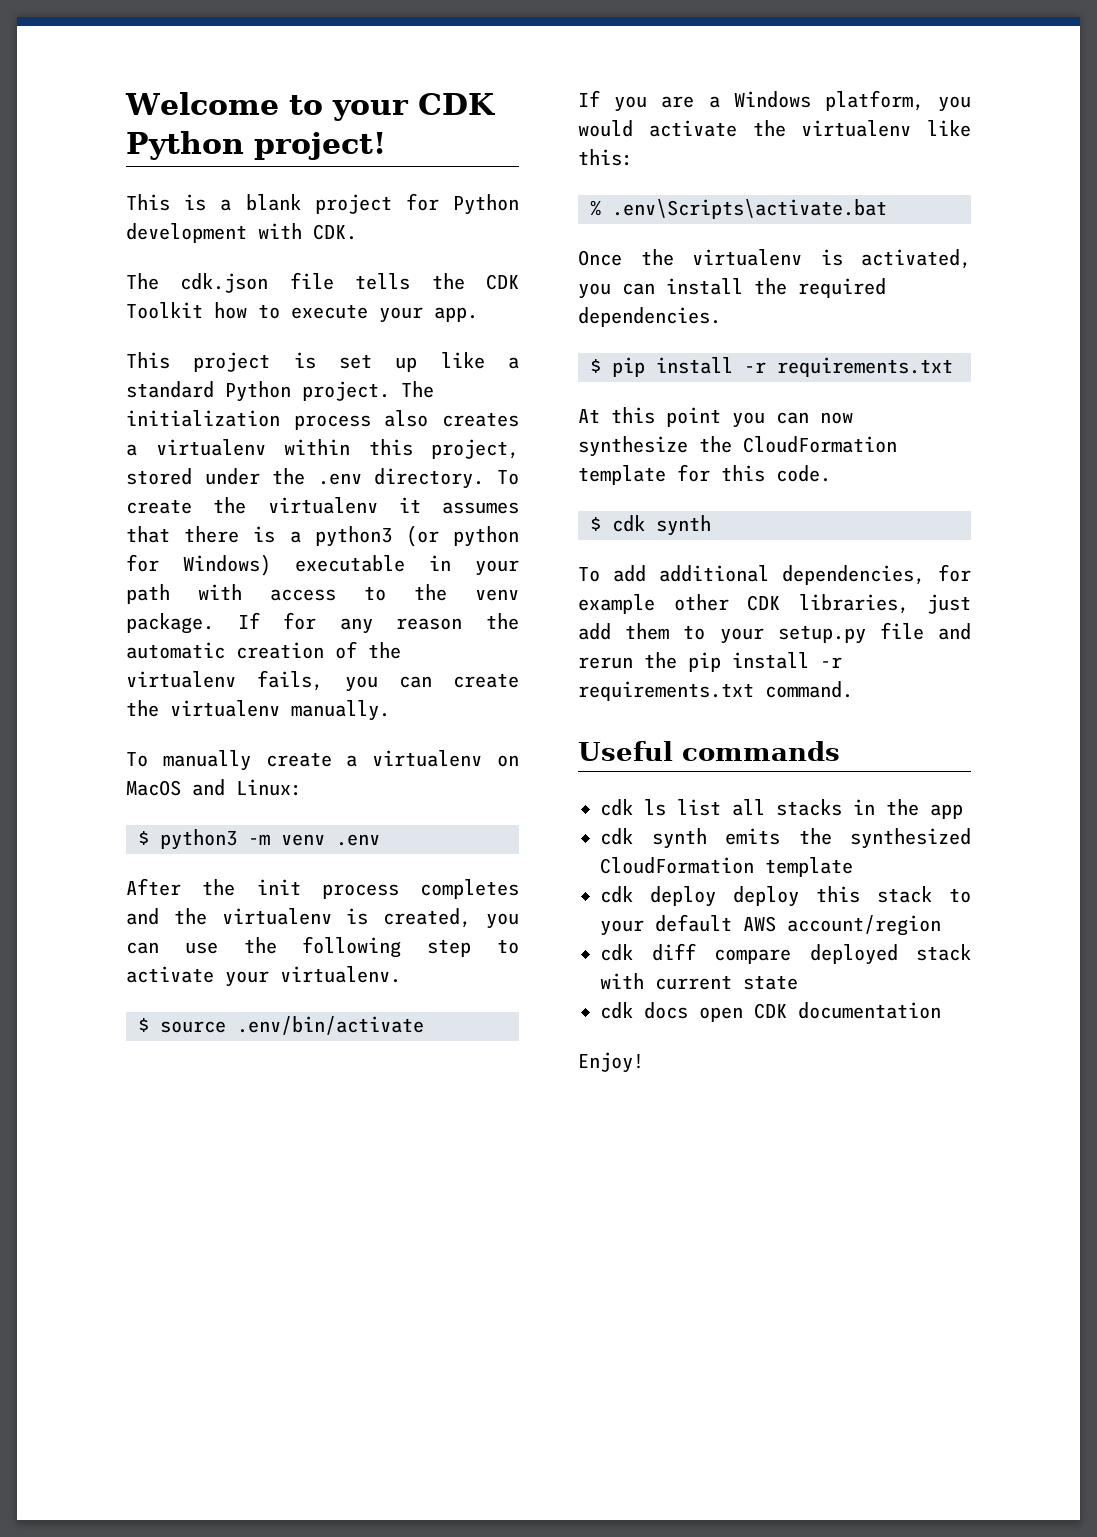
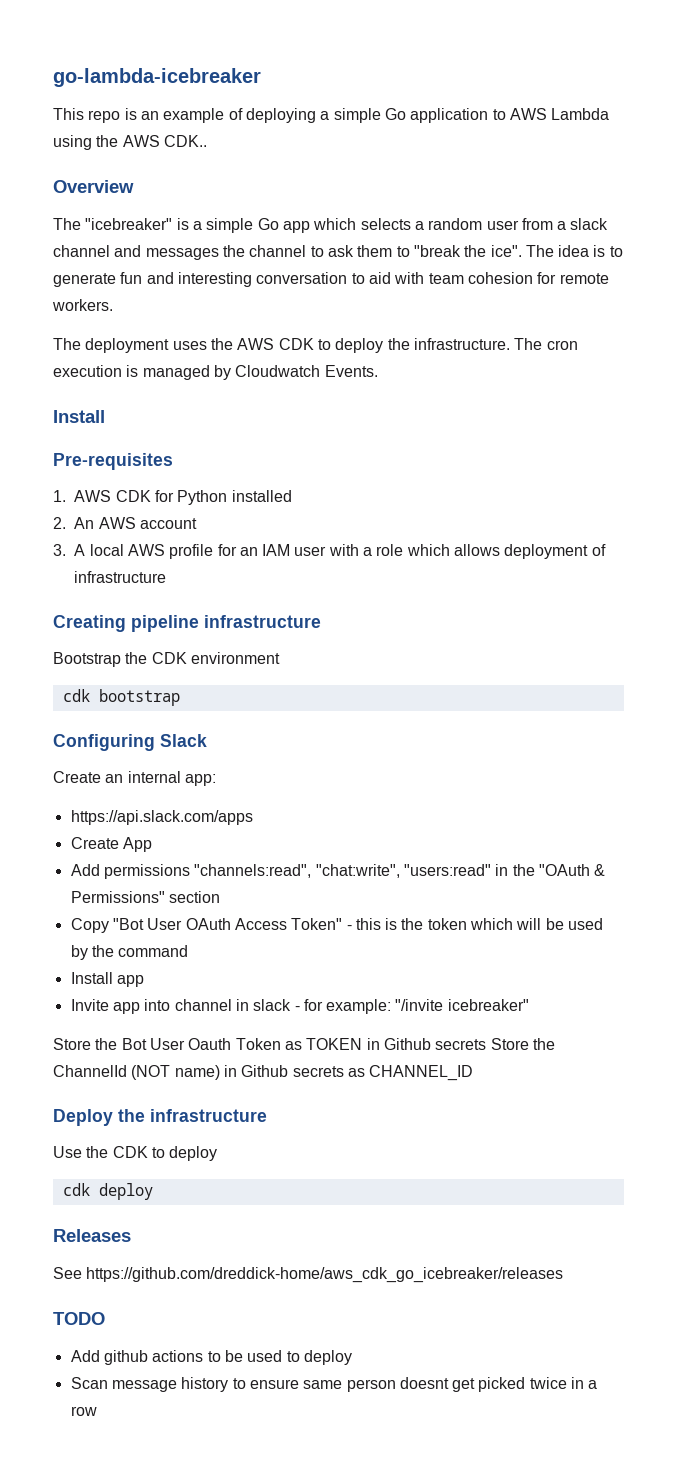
- Welcome to your CDK Python project!
- This is a blank project for Python development with CDK.
- The cdk.json file tells the CDK Toolkit how to execute your app.
- This project is set up like a standard Python project. The initialization process also creates a virtualenv within this project, stored under the .env directory. To create the virtualenv it assumes that there is a python3 (or python for Windows) executable in your path with access to the venv package. If for any reason the automatic creation of the virtualenv fails, you can create the virtualenv manually.
- To manually create a virtualenv on MacOS and Linux:
- $ python3 -m venv .env
- After the init process completes and the virtualenv is created, you can use the following step to activate your virtualenv.
- $ source .env/bin/activate
- If you are a Windows platform, you would activate the virtualenv like this:
- % .env\Scripts\activate.bat
- Once the virtualenv is activated, you can install the required dependencies.
- $ pip install -r requirements.txt
- At this point you can now synthesize the CloudFormation template for this code.
- $ cdk synth
- To add additional dependencies, for example other CDK libraries, just add them to your setup.py file and rerun the pip install -r requirements.txt command.
- Useful commands
- cdk ls list all stacks in the app
- cdk synth emits the synthesized CloudFormation template
- cdk deploy deploy this stack to your default AWS account/region
- cdk diff compare deployed stack with current state
- cdk docs open CDK documentation
- Enjoy!
+ go-lambda-icebreaker
+ This repo is an example of deploying a simple Go application to AWS Lambda using the AWS CDK..
+ Overview
+ The "icebreaker" is a simple Go app which selects a random user from a slack channel and messages the channel to ask them to "break the ice". The idea is to generate fun and interesting conversation to aid with team cohesion for remote workers.
+ The deployment uses the AWS CDK to deploy the infrastructure. The cron execution is managed by Cloudwatch Events.
+ Install
+ Pre-requisites
+ 1. AWS CDK for Python installed
+ 2. An AWS account
+ 3. A local AWS profile for an IAM user with a role which allows deployment of infrastructure
+ Creating pipeline infrastructure
+ Bootstrap the CDK environment
+ cdk bootstrap
+ Configuring Slack
+ Create an internal app:
+ https://api.slack.com/apps
+ Create App
+ Add permissions "channels:read", "chat:write", "users:read" in the "OAuth & Permissions" section
+ Copy "Bot User OAuth Access Token" - this is the token which will be used by the command
+ Install app
+ Invite app into channel in slack - for example: "/invite icebreaker"
+ Store the Bot User Oauth Token as TOKEN in Github secrets Store the ChannelId (NOT name) in Github secrets as CHANNEL_ID
+ Deploy the infrastructure
+ Use the CDK to deploy
+ cdk deploy
+ Releases
+ See https://github.com/dreddick-home/aws_cdk_go_icebreaker/releases
+ TODO
+ Add github actions to be used to deploy
+ Scan message history to ensure same person doesnt get picked twice in a row

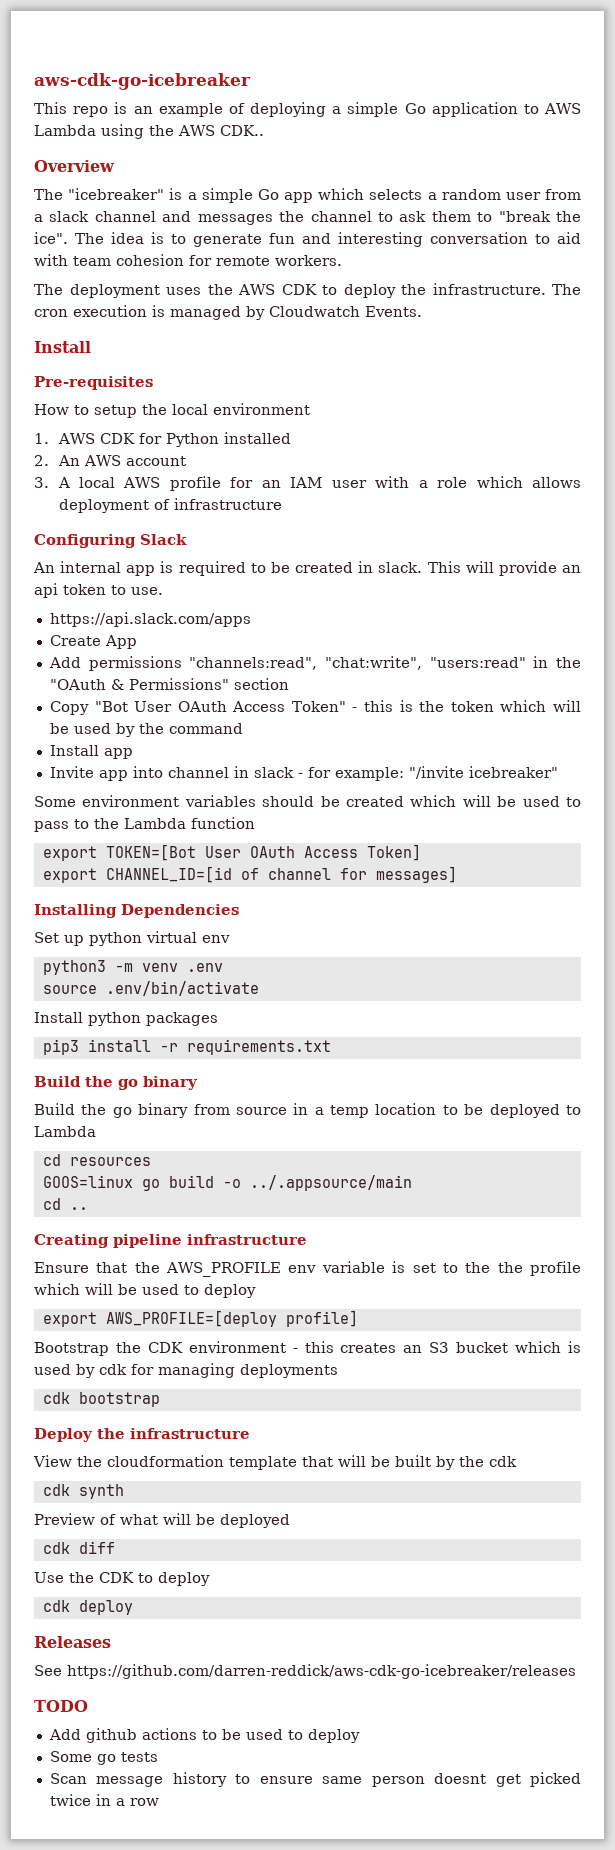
- go-lambda-icebreaker
+ aws-cdk-go-icebreaker
+ How to setup the local environment
- Creating pipeline infrastructure
- Bootstrap the CDK environment
- cdk bootstrap
  Configuring Slack
- Create an internal app:
+ An internal app is required to be created in slack. This will provide an api token to use.
- Store the Bot User Oauth Token as TOKEN in Github secrets Store the ChannelId (NOT name) in Github secrets as CHANNEL_ID
+ Some environment variables should be created which will be used to pass to the Lambda function
+ export TOKEN=[Bot User OAuth Access Token]
+ export CHANNEL_ID=[id of channel for messages]
+ Installing Dependencies
+ Set up python virtual env
+ python3 -m venv .env
+ source .env/bin/activate
+ Install python packages
+ pip3 install -r requirements.txt
+ Build the go binary
+ Build the go binary from source in a temp location to be deployed to Lambda
+ cd resources
+ GOOS=linux go build -o ../.appsource/main
+ cd ..
+ Creating pipeline infrastructure
+ Ensure that the AWS_PROFILE env variable is set to the the profile which will be used to deploy
+ export AWS_PROFILE=[deploy profile]
+ Bootstrap the CDK environment - this creates an S3 bucket which is used by cdk for managing deployments
+ cdk bootstrap
  Deploy the infrastructure
+ View the cloudformation template that will be built by the cdk
+ cdk synth
+ Preview of what will be deployed
+ cdk diff
- See https://github.com/dreddick-home/aws_cdk_go_icebreaker/releases
+ See https://github.com/darren-reddick/aws-cdk-go-icebreaker/releases
+ Some go tests

